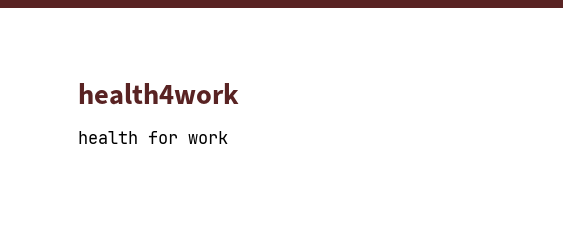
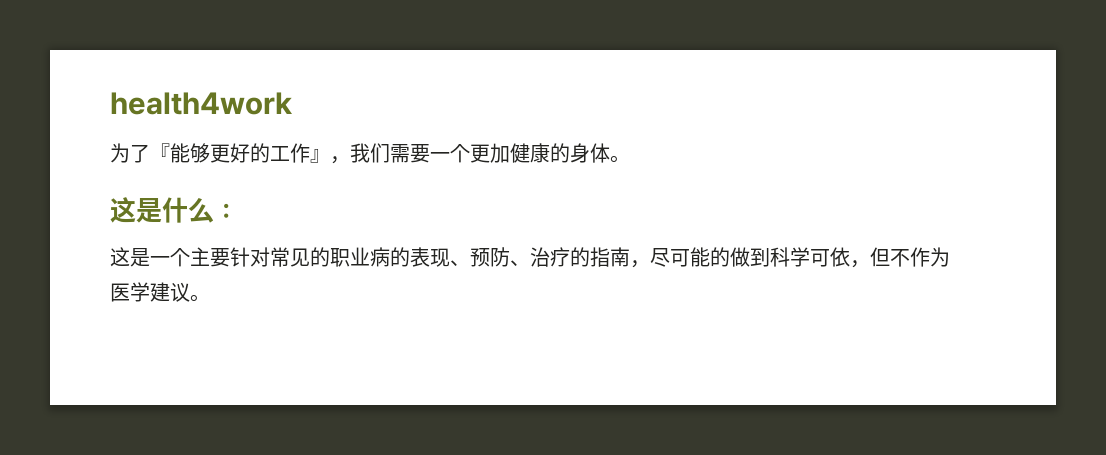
- health for work
+ 为了『能够更好的工作』，我们需要一个更加健康的身体。
+ 这是什么：
+ 这是一个主要针对常见的职业病的表现、预防、治疗的指南，尽可能的做到科学可依，但不作为医学建议。

